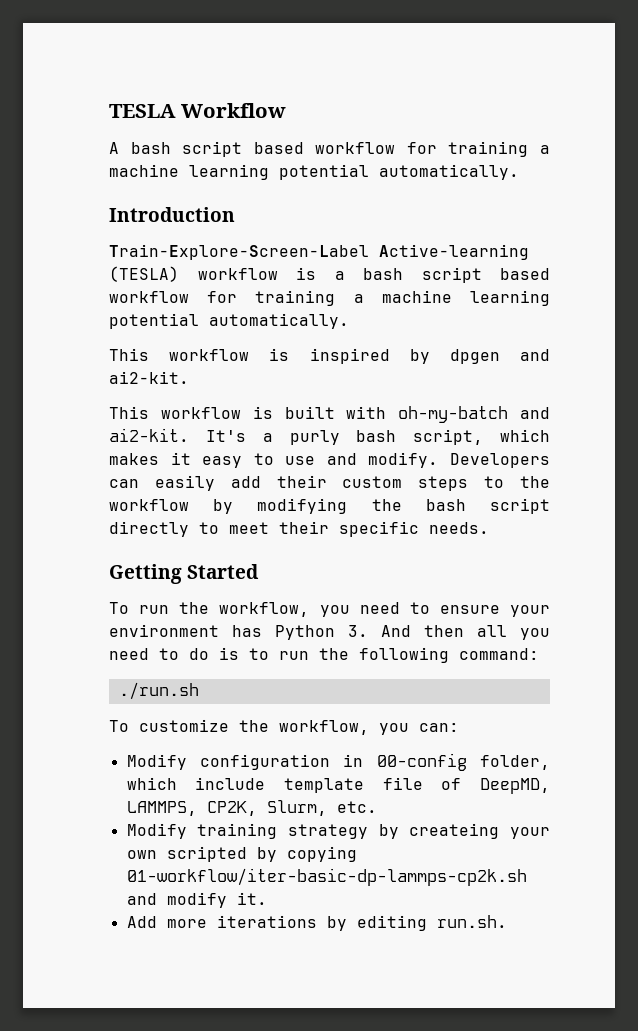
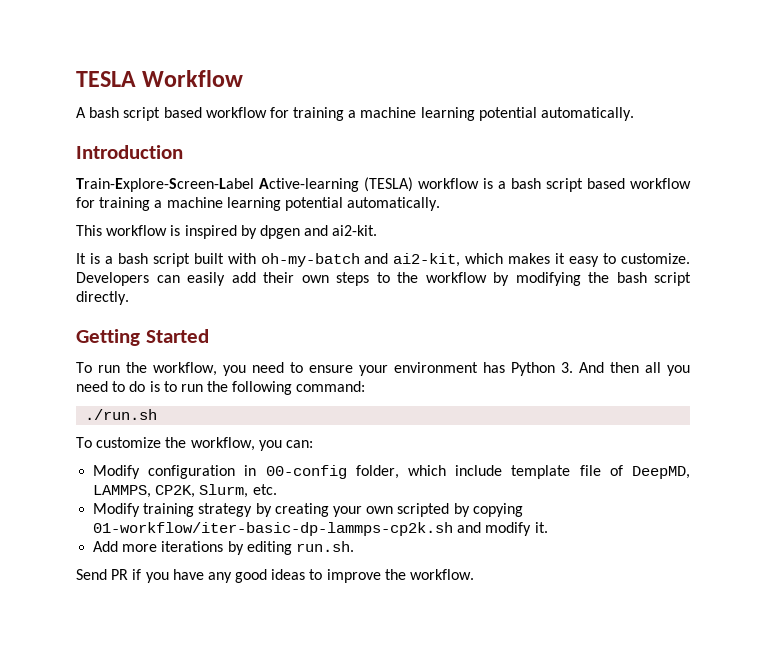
- This workflow is built with oh-my-batch and ai2-kit. It's a purly bash script, which makes it easy to use and modify.
+ It is a bash script built with oh-my-batch and ai2-kit, which makes it easy to customize.
- Developers can easily add their custom steps to the workflow by modifying the bash script directly to meet their specific needs.
+ Developers can easily add their own steps to the workflow by modifying the bash script directly.
- Modify training strategy by createing your own scripted by copying 01-workflow/iter-basic-dp-lammps-cp2k.sh and modify it.
+ Modify training strategy by creating your own scripted by copying 01-workflow/iter-basic-dp-lammps-cp2k.sh and modify it.
+ Send PR if you have any good ideas to improve the workflow.

